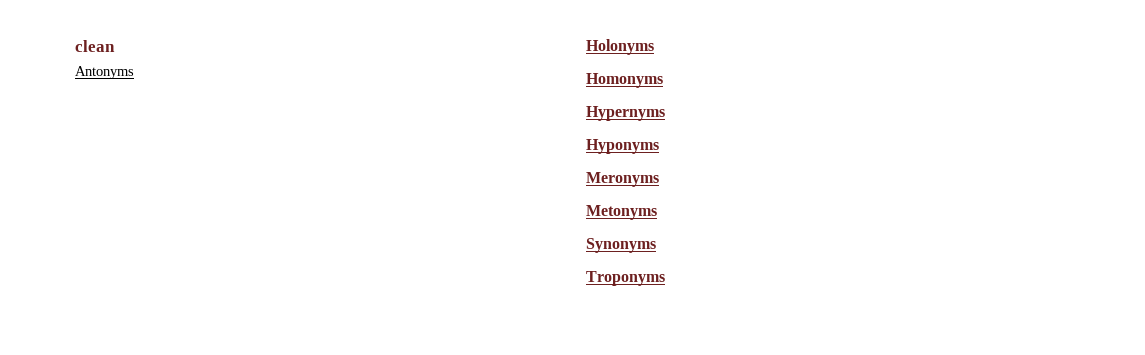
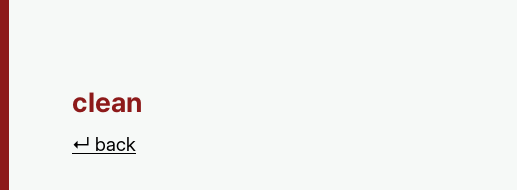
- Antonyms
- Holonyms
- Homonyms
- Hypernyms
- Hyponyms
- Meronyms
- Metonyms
- Synonyms
- Troponyms
+ ↵ back

